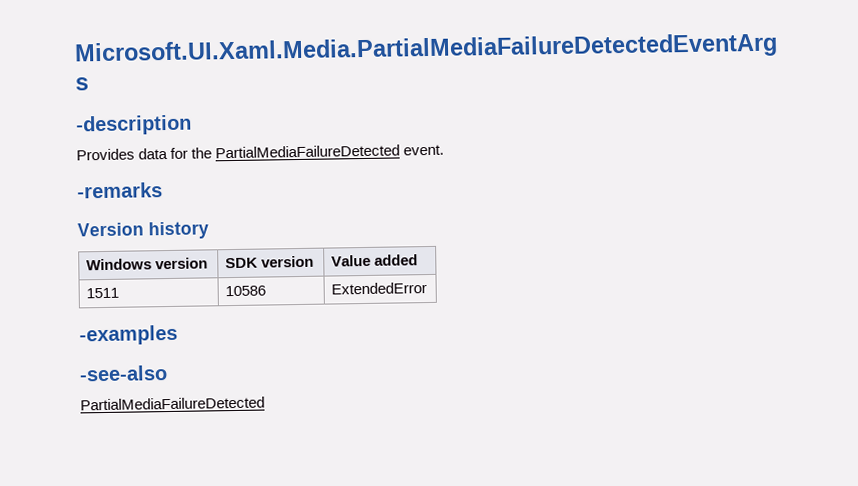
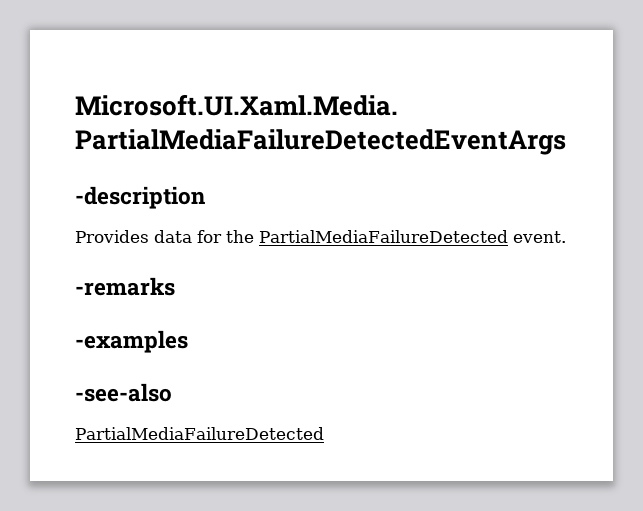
- Version history
- Windows version | SDK version | Value added
- 1511 | 10586 | ExtendedError

